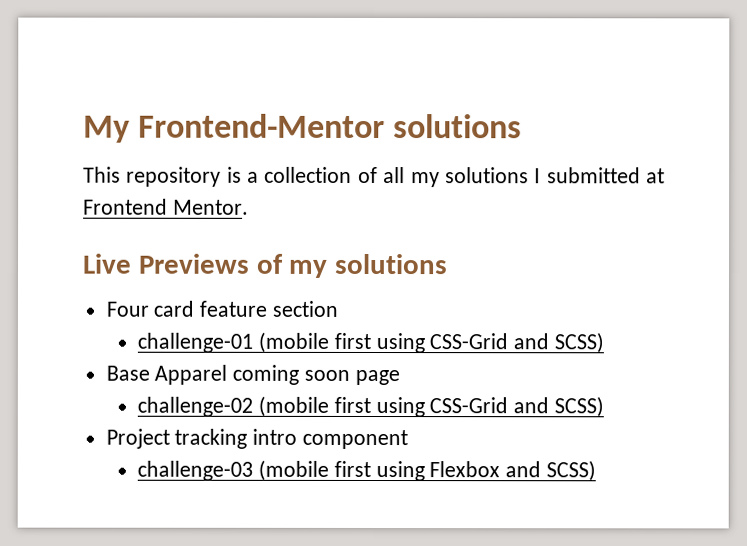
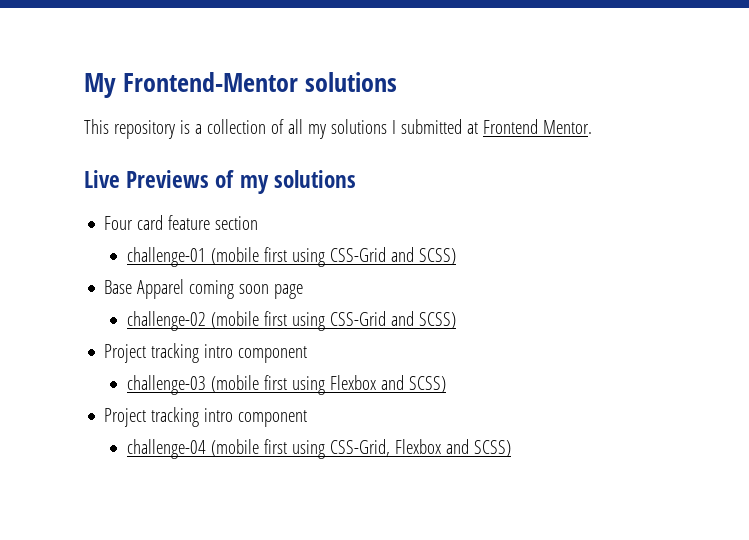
  challenge-03 (mobile first using Flexbox and SCSS)
+ Project tracking intro component
+ challenge-04 (mobile first using CSS-Grid, Flexbox and SCSS)

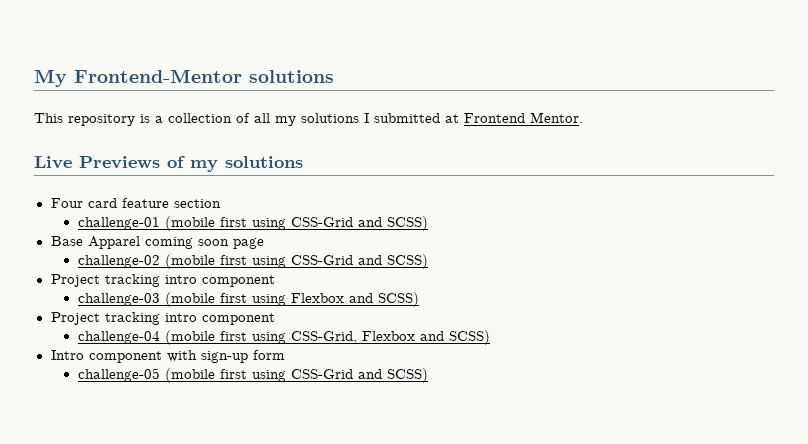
+ Intro component with sign-up form
+ challenge-05 (mobile first using CSS-Grid and SCSS)

